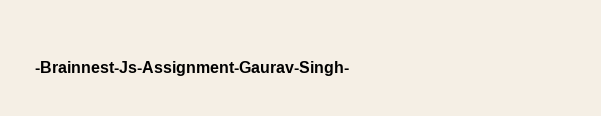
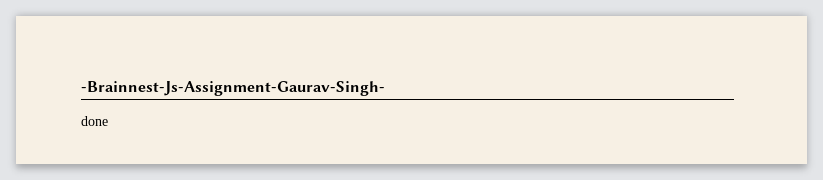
+ done

